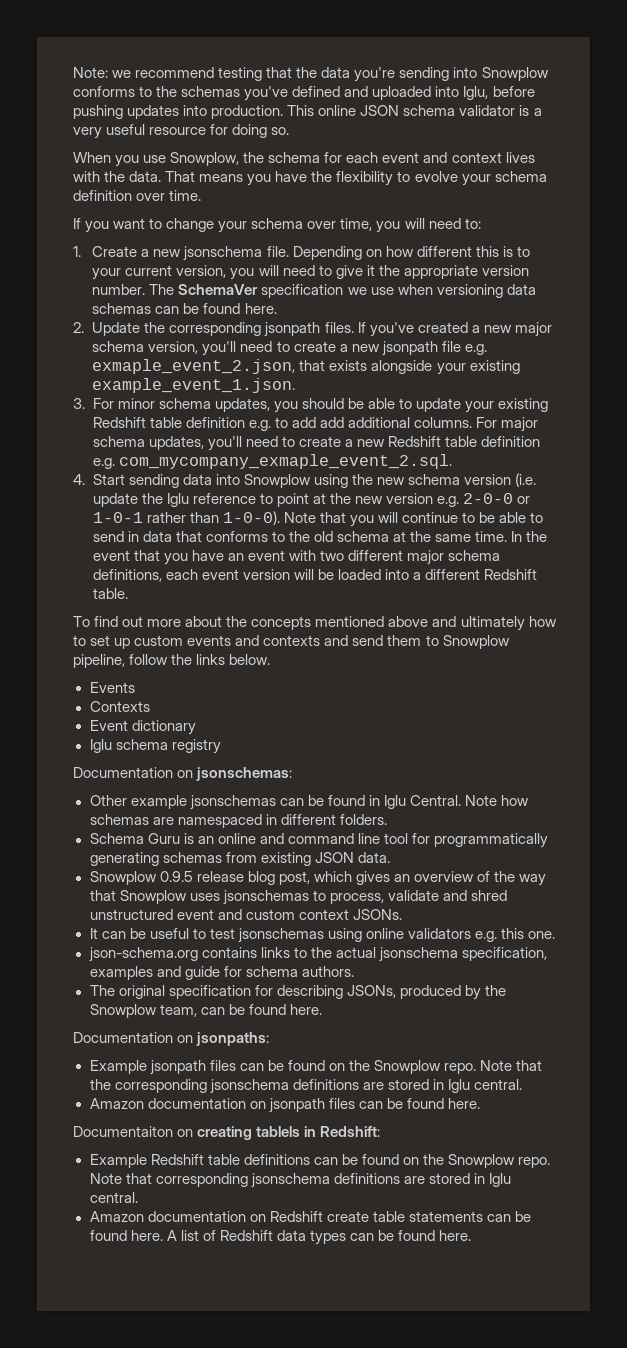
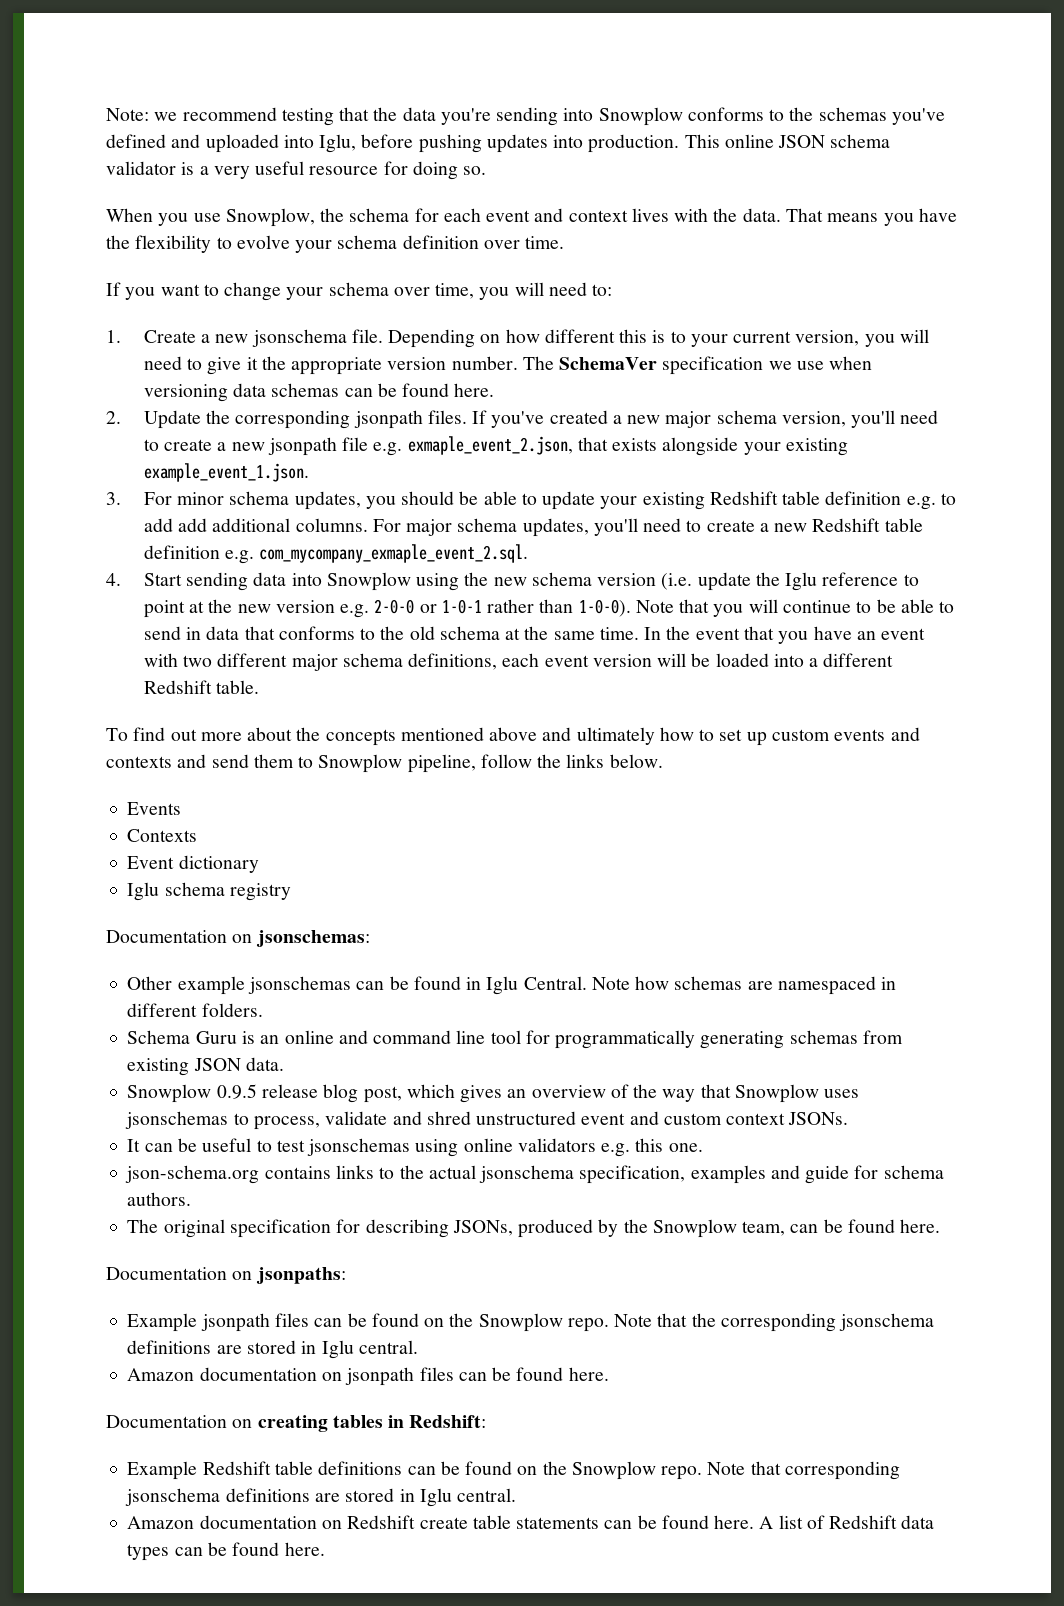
- Documentaiton on creating tablels in Redshift:
+ Documentation on creating tables in Redshift:

